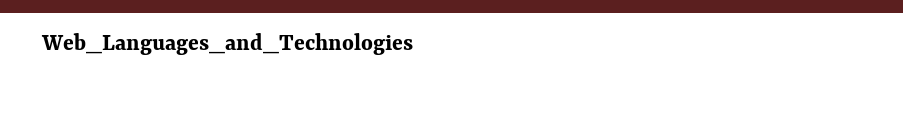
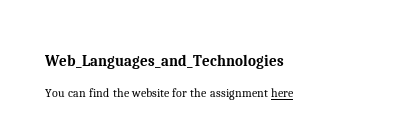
+ You can find the website for the assignment here

